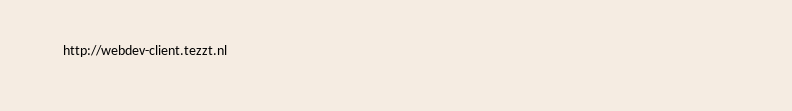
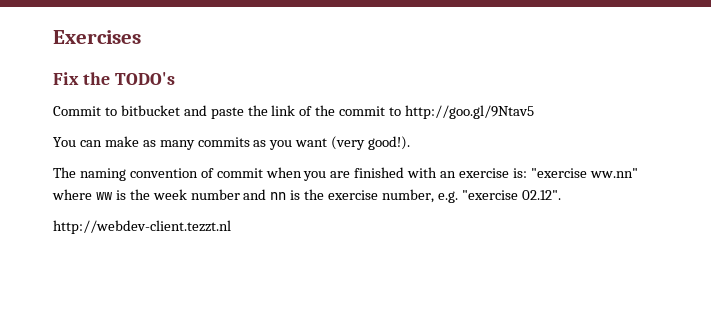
+ Exercises
+ Fix the TODO's
+ Commit to bitbucket and paste the link of the commit to http://goo.gl/9Ntav5
+ You can make as many commits as you want (very good!).
+ The naming convention of commit when you are finished with an exercise is: "exercise ww.nn" where ww is the week number and nn is the exercise number, e.g. "exercise 02.12".

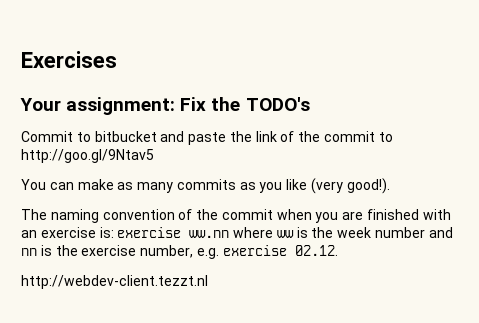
- Fix the TODO's
+ Your assignment: Fix the TODO's
- You can make as many commits as you want (very good!).
+ You can make as many commits as you like (very good!).
- The naming convention of commit when you are finished with an exercise is: "exercise ww.nn" where ww is the week number and nn is the exercise number, e.g. "exercise 02.12".
+ The naming convention of the commit when you are finished with an exercise is: exercise ww.nn where ww is the week number and nn is the exercise number, e.g. exercise 02.12.

